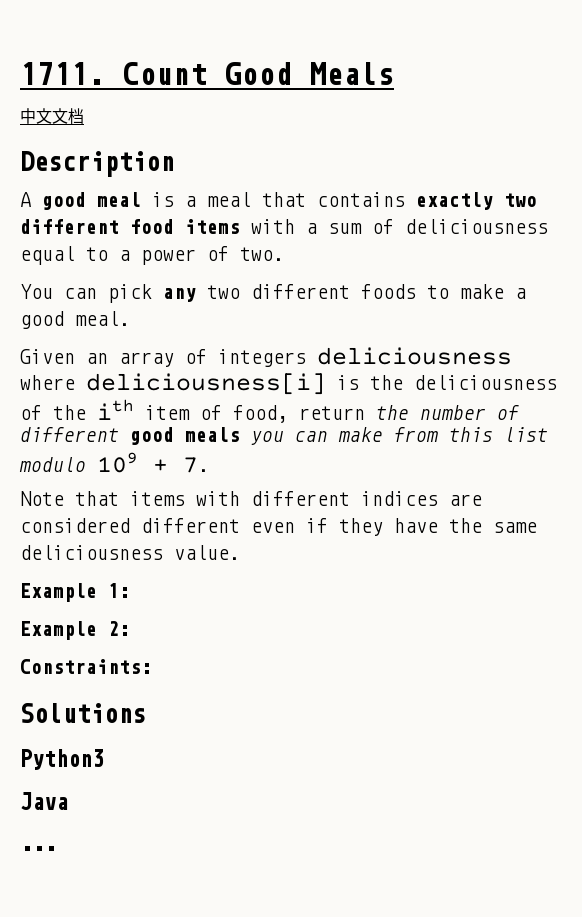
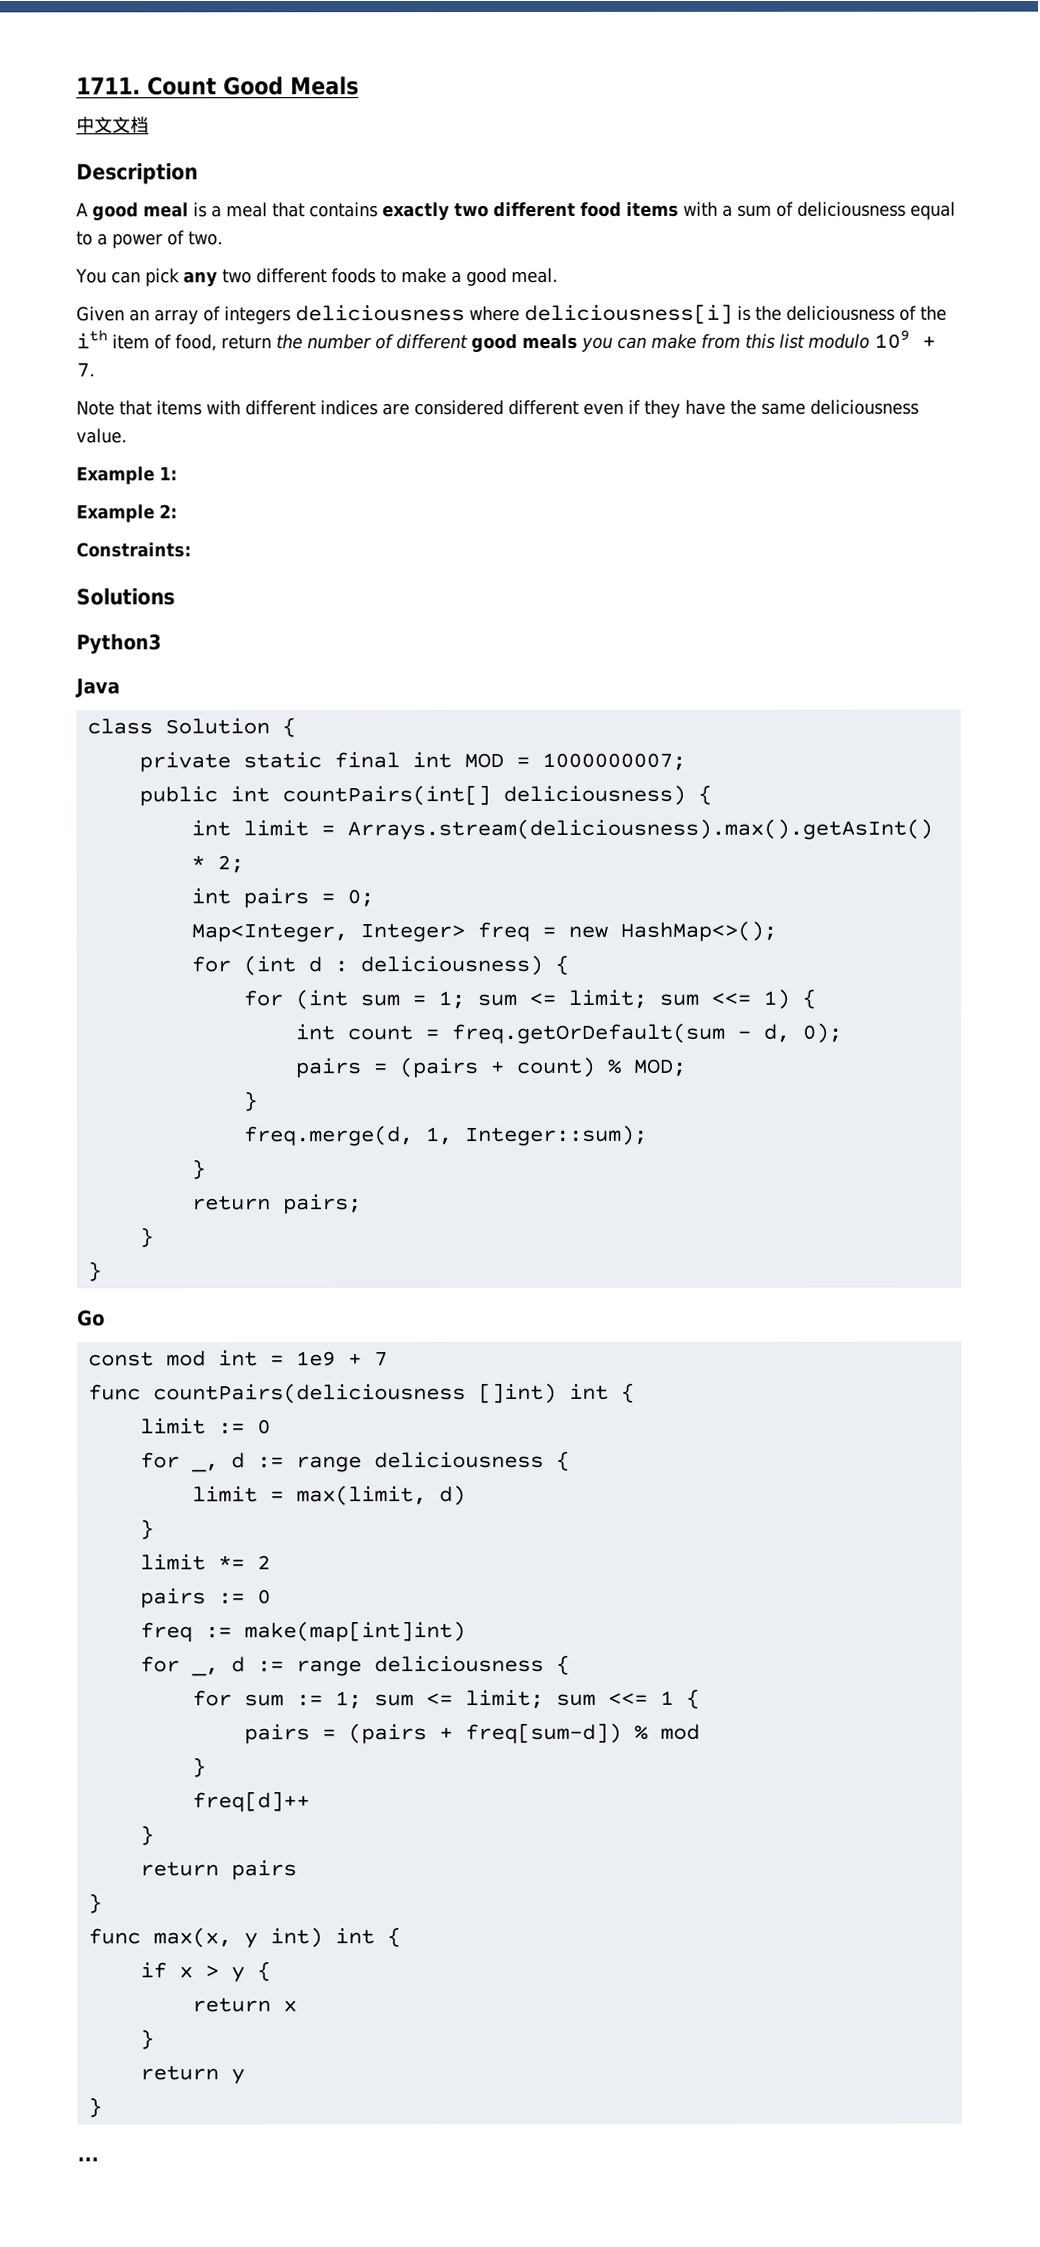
+ class Solution {
+ private static final int MOD = 1000000007;
+ public int countPairs(int[] deliciousness) {
+ int limit = Arrays.stream(deliciousness).max().getAsInt() * 2;
+ int pairs = 0;
+ Map<Integer, Integer> freq = new HashMap<>();
+ for (int d : deliciousness) {
+ for (int sum = 1; sum <= limit; sum <<= 1) {
+ int count = freq.getOrDefault(sum - d, 0);
+ pairs = (pairs + count) % MOD;
+ }
+ freq.merge(d, 1, Integer::sum);
+ }
+ return pairs;
+ }
+ }
+ Go
+ const mod int = 1e9 + 7
+ func countPairs(deliciousness []int) int {
+ limit := 0
+ for _, d := range deliciousness {
+ limit = max(limit, d)
+ }
+ limit *= 2
+ pairs := 0
+ freq := make(map[int]int)
+ for _, d := range deliciousness {
+ for sum := 1; sum <= limit; sum <<= 1 {
+ pairs = (pairs + freq[sum-d]) % mod
+ }
+ freq[d]++
+ }
+ return pairs
+ }
+ func max(x, y int) int {
+ if x > y {
+ return x
+ }
+ return y
+ }

